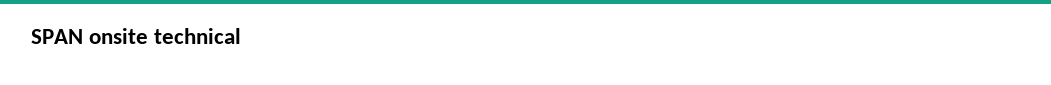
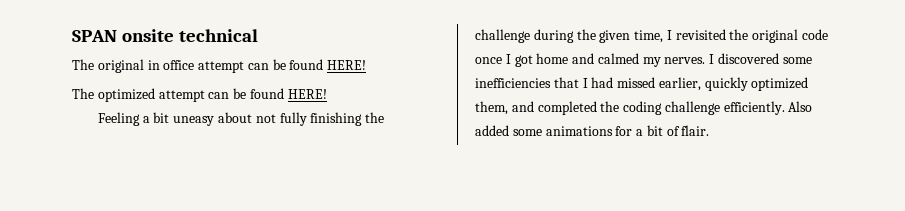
+ The original in office attempt can be found HERE!
+ The optimized attempt can be found HERE!
+ Feeling a bit uneasy about not fully finishing the challenge during the given time, I revisited the original code once I got home and calmed my nerves. I discovered some inefficiencies that I had missed earlier, quickly optimized them, and completed the coding challenge efficiently. Also added some animations for a bit of flair.

